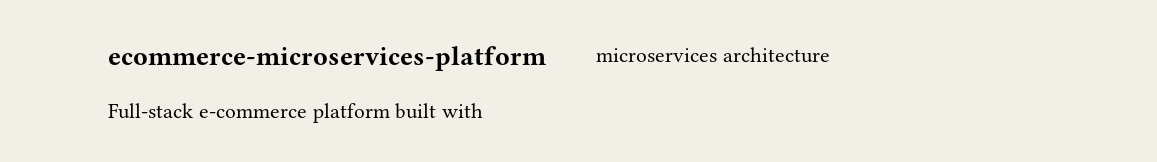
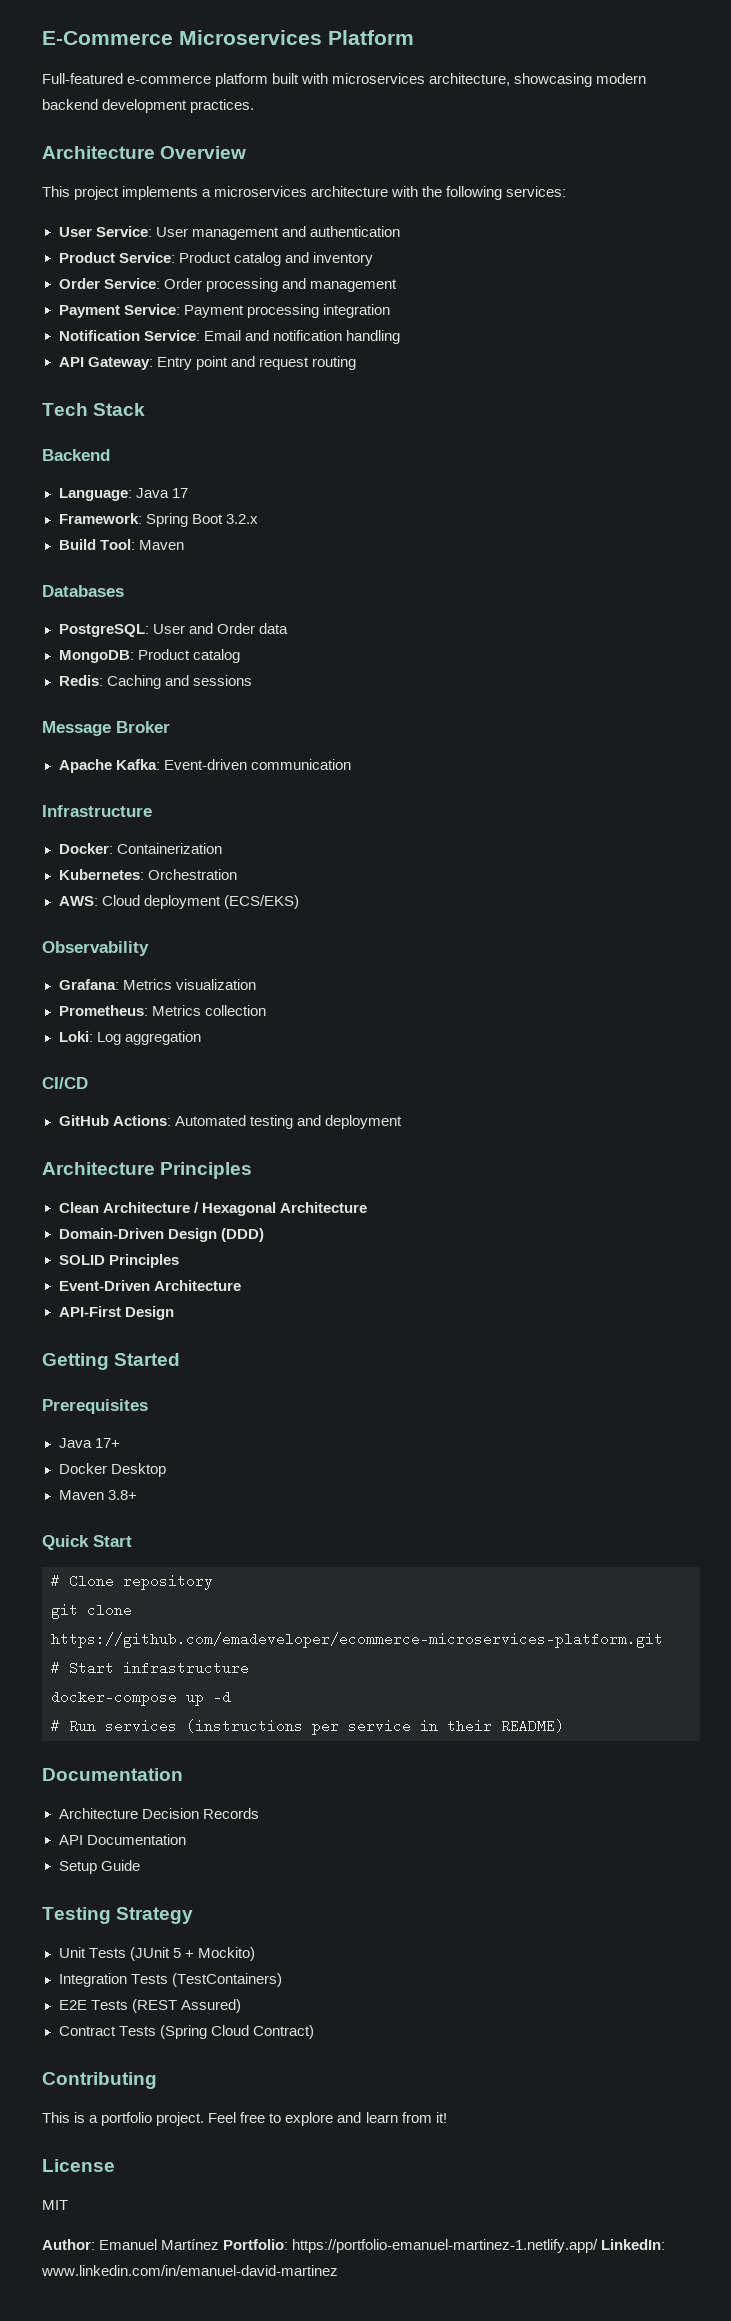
- ecommerce-microservices-platform
- Full-stack e-commerce platform built with microservices architecture
+ E-Commerce Microservices Platform
+ Full-featured e-commerce platform built with microservices architecture, showcasing modern backend development practices.
+ Architecture Overview
+ This project implements a microservices architecture with the following services:
+ User Service: User management and authentication
+ Product Service: Product catalog and inventory
+ Order Service: Order processing and management
+ Payment Service: Payment processing integration
+ Notification Service: Email and notification handling
+ API Gateway: Entry point and request routing
+ Tech Stack
+ Backend
+ Language: Java 17
+ Framework: Spring Boot 3.2.x
+ Build Tool: Maven
+ Databases
+ PostgreSQL: User and Order data
+ MongoDB: Product catalog
+ Redis: Caching and sessions
+ Message Broker
+ Apache Kafka: Event-driven communication
+ Infrastructure
+ Docker: Containerization
+ Kubernetes: Orchestration
+ AWS: Cloud deployment (ECS/EKS)
+ Observability
+ Grafana: Metrics visualization
+ Prometheus: Metrics collection
+ Loki: Log aggregation
+ CI/CD
+ GitHub Actions: Automated testing and deployment
+ Architecture Principles
+ Clean Architecture / Hexagonal Architecture
+ Domain-Driven Design (DDD)
+ SOLID Principles
+ Event-Driven Architecture
+ API-First Design
+ Getting Started
+ Prerequisites
+ Java 17+
+ Docker Desktop
+ Maven 3.8+
+ Quick Start
+ # Clone repository
+ git clone https://github.com/emadeveloper/ecommerce-microservices-platform.git
+ # Start infrastructure
+ docker-compose up -d
+ # Run services (instructions per service in their README)
+ Documentation
+ Architecture Decision Records
+ API Documentation
+ Setup Guide
+ Testing Strategy
+ Unit Tests (JUnit 5 + Mockito)
+ Integration Tests (TestContainers)
+ E2E Tests (REST Assured)
+ Contract Tests (Spring Cloud Contract)
+ Contributing
+ This is a portfolio project. Feel free to explore and learn from it!
+ License
+ MIT
+ Author: Emanuel Martínez Portfolio: https://portfolio-emanuel-martinez-1.netlify.app/ LinkedIn: www.linkedin.com/in/emanuel-david-martinez

